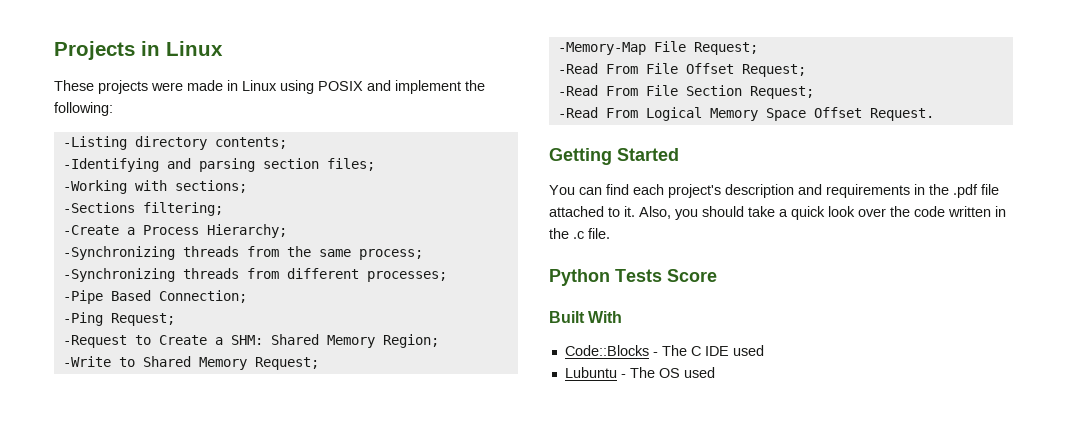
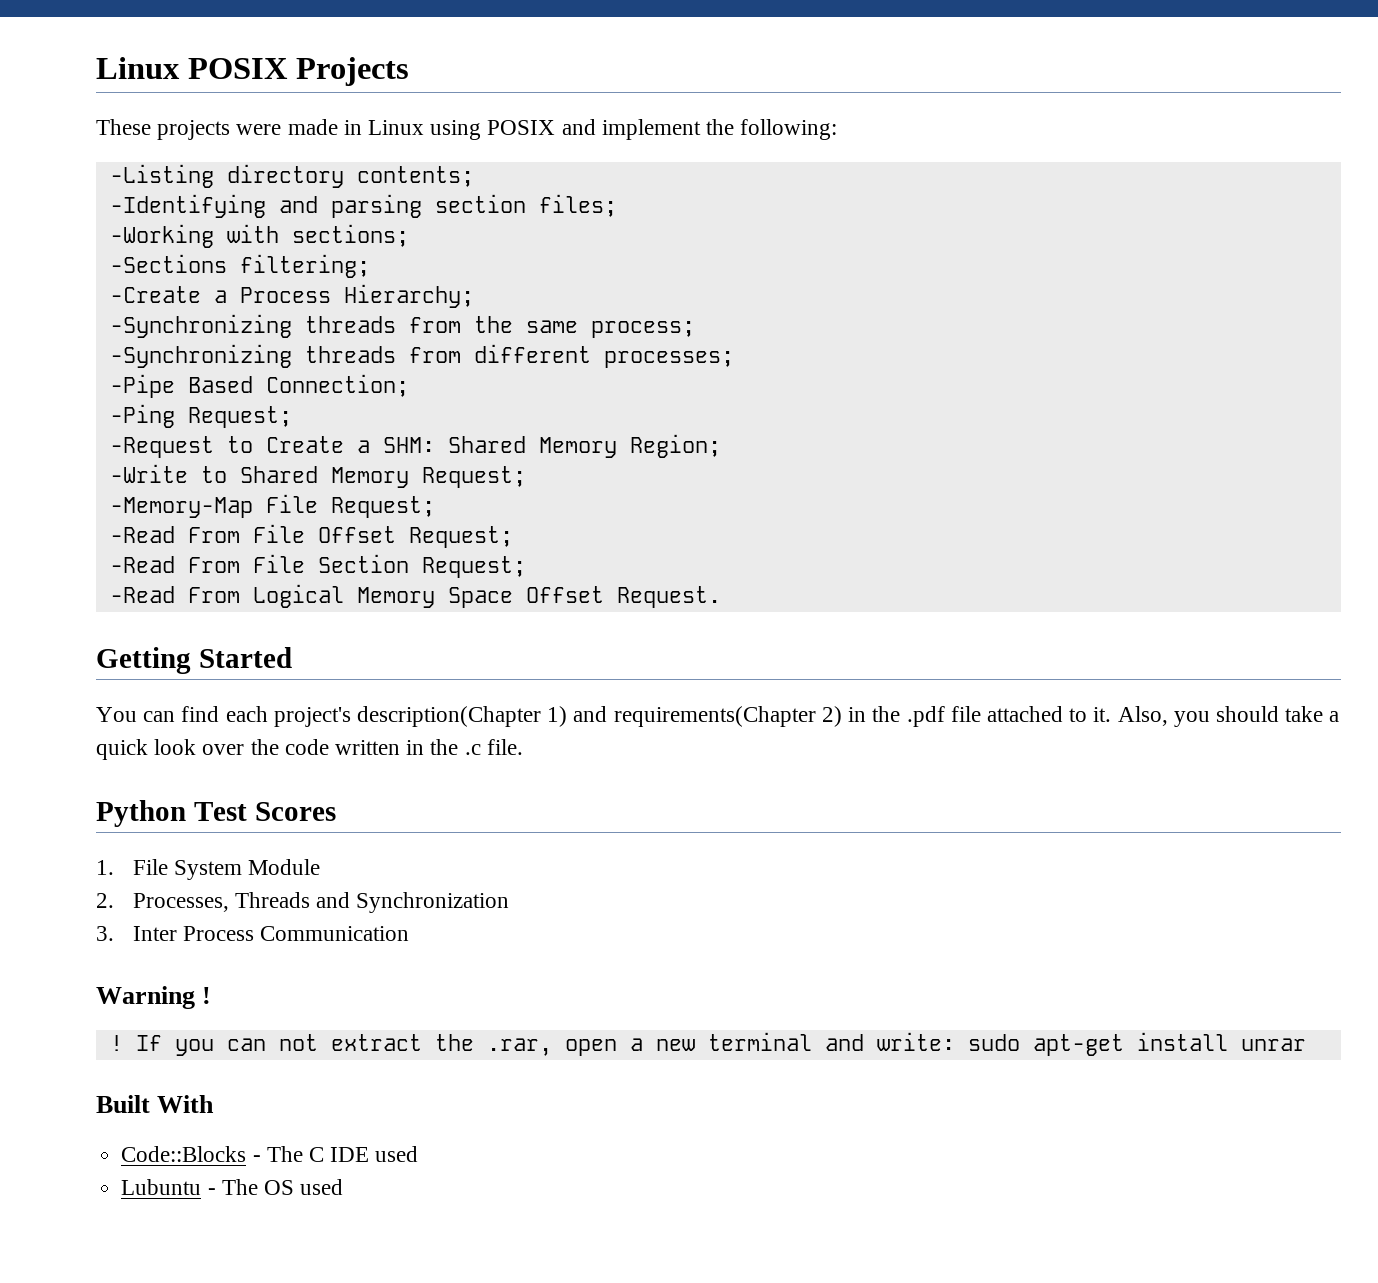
- Projects in Linux
+ Linux POSIX Projects
- You can find each project's description and requirements in the .pdf file attached to it.
+ You can find each project's description(Chapter 1) and requirements(Chapter 2) in the .pdf file attached to it.
- Python Tests Score
+ Python Test Scores
+ 1. File System Module
+ 2. Processes, Threads and Synchronization
+ 3. Inter Process Communication
+ Warning !
+ ! If you can not extract the .rar, open a new terminal and write: sudo apt-get install unrar

